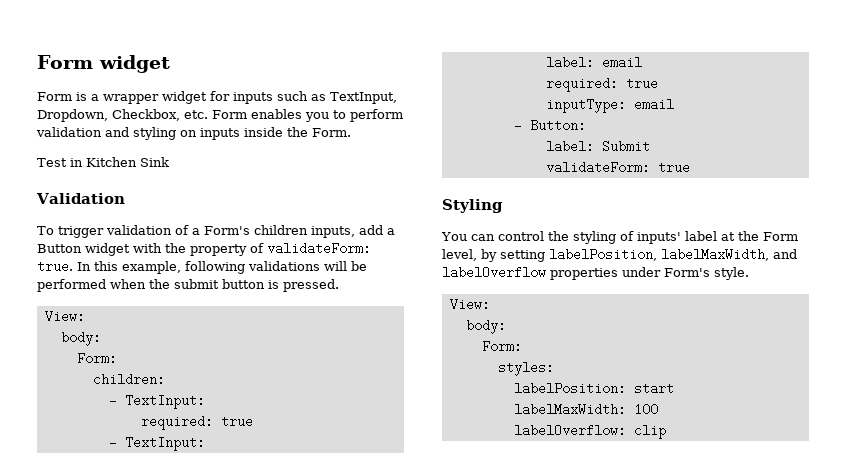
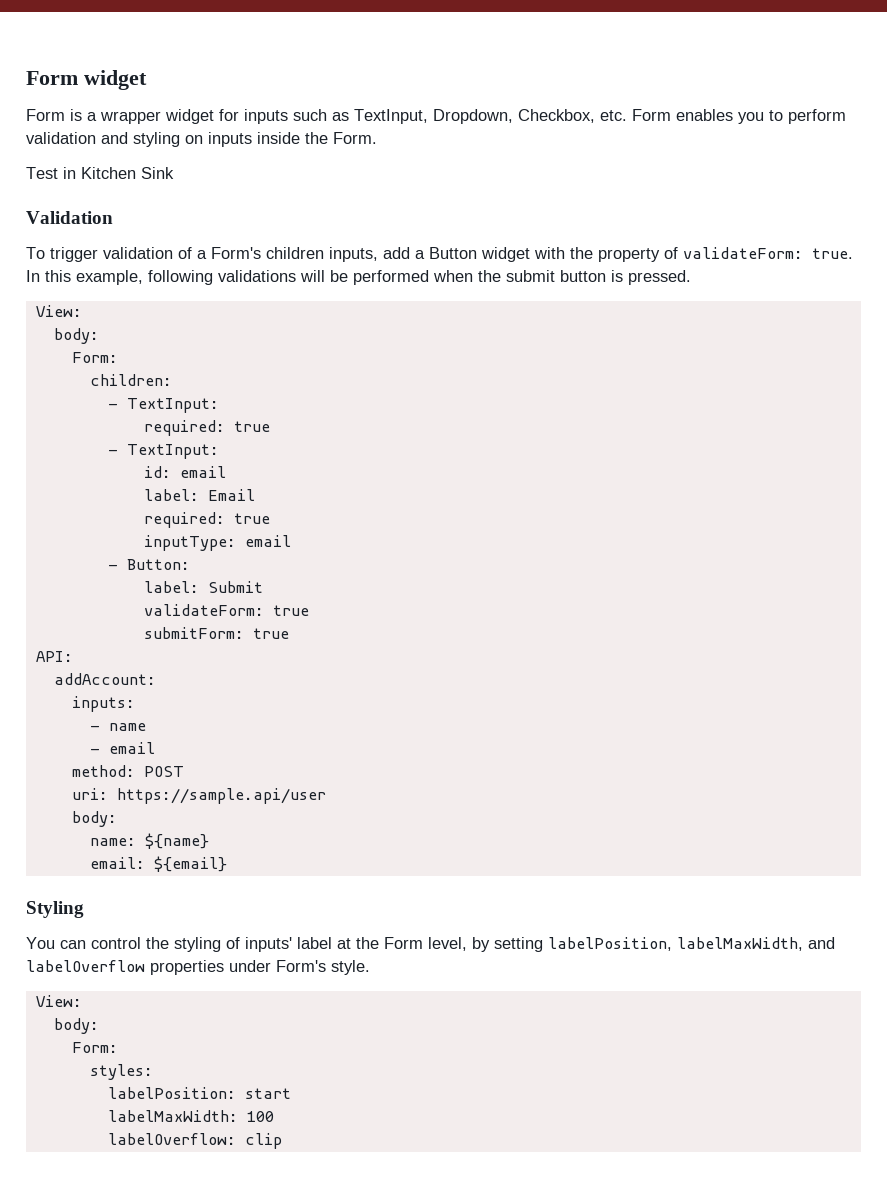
- label: email
+ id: email
+ label: Email
+ submitForm: true
+ API:
+ addAccount:
+ inputs:
+ - name
+ - email
+ method: POST
+ uri: https://sample.api/user
+ body:
+ name: ${name}
+ email: ${email}

